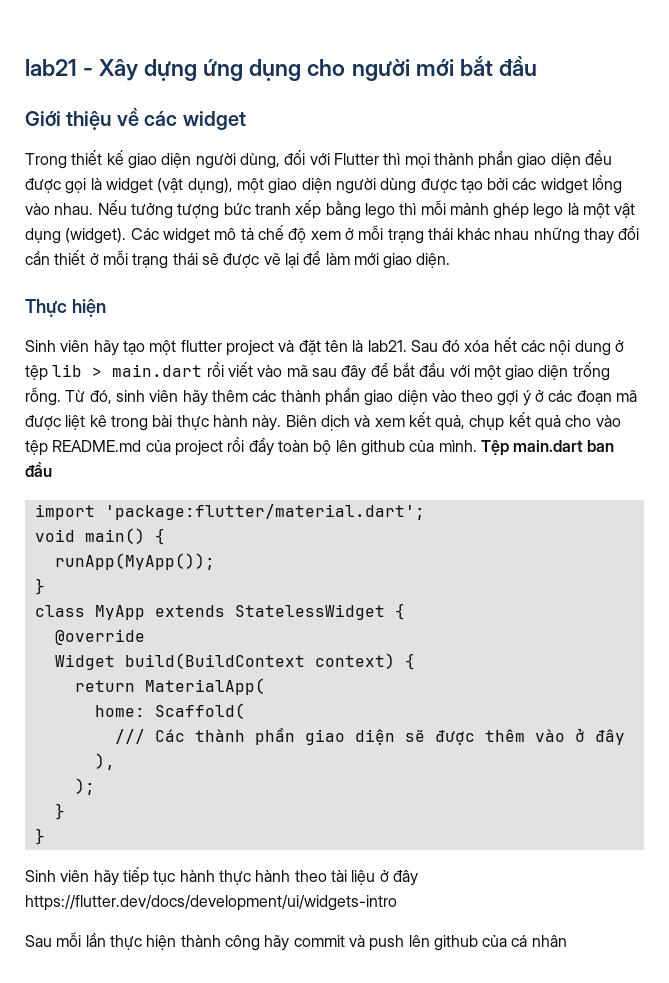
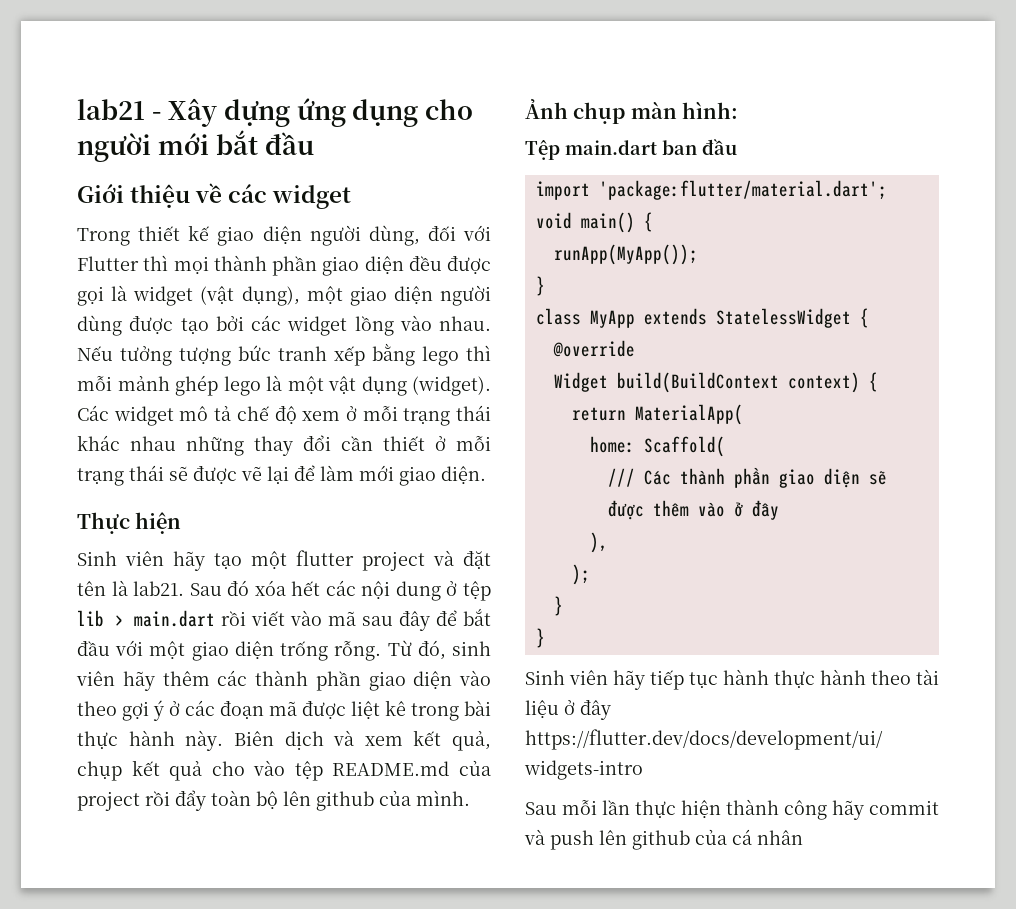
- Biên dịch và xem kết quả, chụp kết quả cho vào tệp README.md của project rồi đẩy toàn bộ lên github của mình. Tệp main.dart ban đầu
+ Biên dịch và xem kết quả, chụp kết quả cho vào tệp README.md của project rồi đẩy toàn bộ lên github của mình.
+ Ảnh chụp màn hình:
+ Tệp main.dart ban đầu

